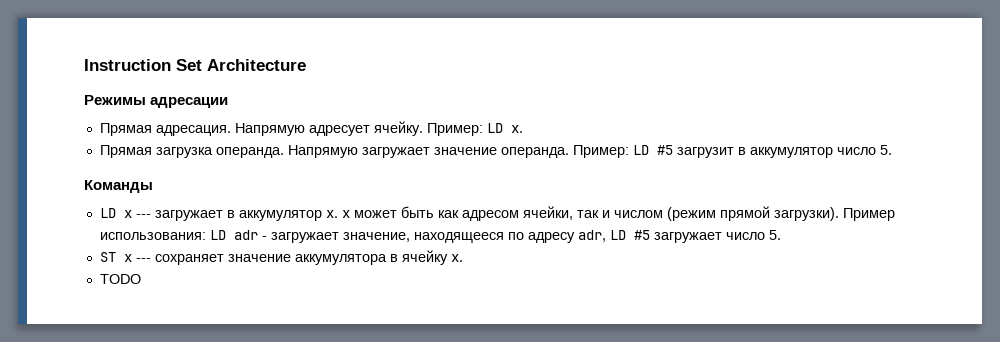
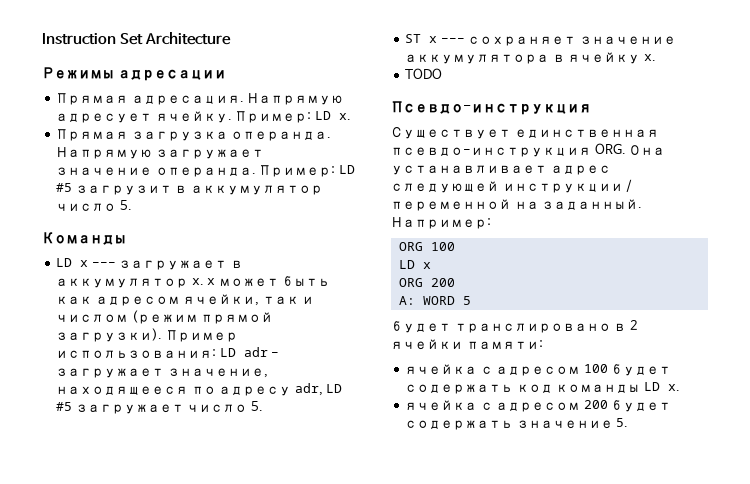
+ Псевдо-инструкция
+ Существует единственная псевдо-инструкция ORG. Она устанавливает адрес следующей инструкции / переменной на заданный. Например:
+ ORG 100
+ LD x
+ ORG 200
+ A: WORD 5
+ будет транслировано в 2 ячейки памяти:
+ ячейка с адресом 100 будет содержать код команды LD x.
+ ячейка с адресом 200 будет содержать значение 5.

